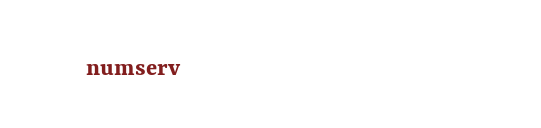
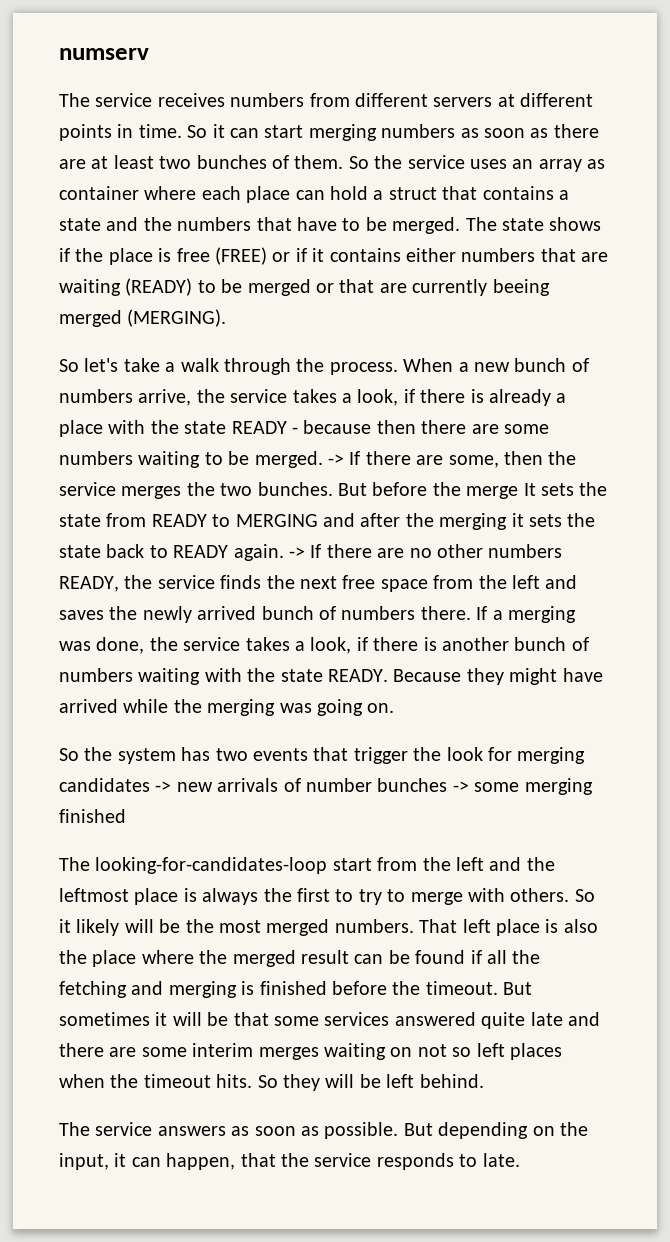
+ The service receives numbers from different servers at different points in time. So it can start merging numbers as soon as there are at least two bunches of them. So the service uses an array as container where each place can hold a struct that contains a state and the numbers that have to be merged. The state shows if the place is free (FREE) or if it contains either numbers that are waiting (READY) to be merged or that are currently beeing merged (MERGING).
+ So let's take a walk through the process. When a new bunch of numbers arrive, the service takes a look, if there is already a place with the state READY - because then there are some numbers waiting to be merged. -> If there are some, then the service merges the two bunches. But before the merge It sets the state from READY to MERGING and after the merging it sets the state back to READY again. -> If there are no other numbers READY, the service finds the next free space from the left and saves the newly arrived bunch of numbers there. If a merging was done, the service takes a look, if there is another bunch of numbers waiting with the state READY. Because they might have arrived while the merging was going on.
+ So the system has two events that trigger the look for merging candidates -> new arrivals of number bunches -> some merging finished
+ The looking-for-candidates-loop start from the left and the leftmost place is always the first to try to merge with others. So it likely will be the most merged numbers. That left place is also the place where the merged result can be found if all the fetching and merging is finished before the timeout. But sometimes it will be that some services answered quite late and there are some interim merges waiting on not so left places when the timeout hits. So they will be left behind.
+ The service answers as soon as possible. But depending on the input, it can happen, that the service responds to late.

